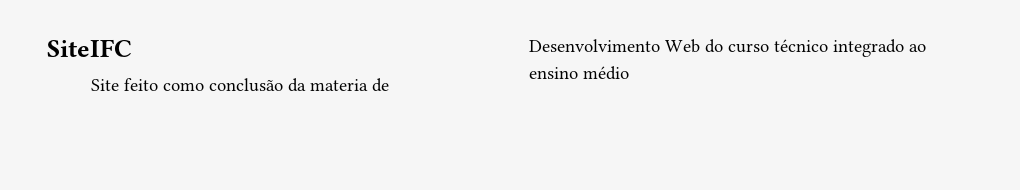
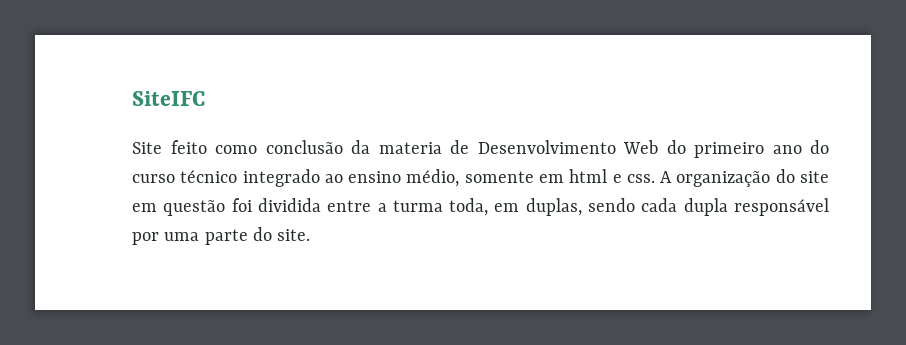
- Site feito como conclusão da materia de Desenvolvimento Web do curso técnico integrado ao ensino médio
+ Site feito como conclusão da materia de Desenvolvimento Web do primeiro ano do curso técnico integrado ao ensino médio, somente em html e css. A organização do site em questão foi dividida entre a turma toda, em duplas, sendo cada dupla responsável por uma parte do site.

